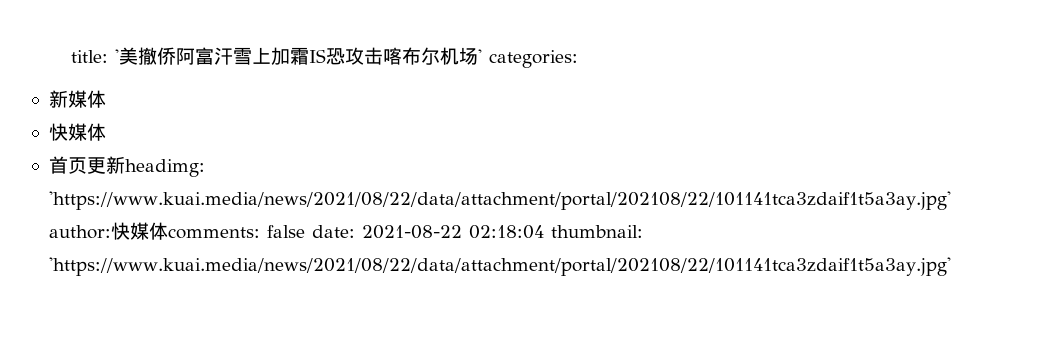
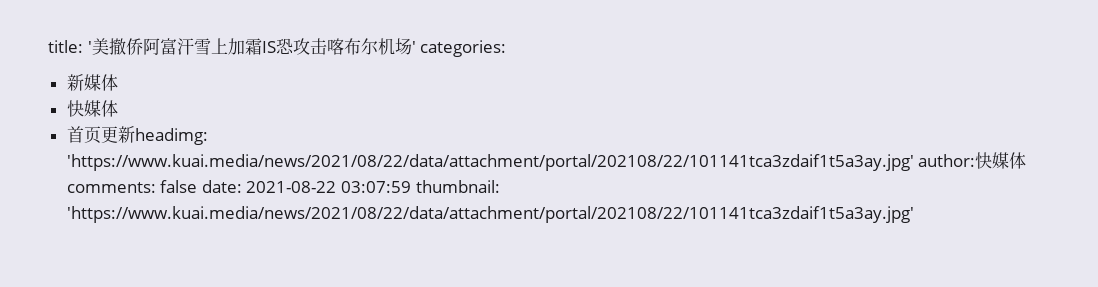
- 首页更新headimg: 'https://www.kuai.media/news/2021/08/22/data/attachment/portal/202108/22/101141tca3zdaif1t5a3ay.jpg' author:快媒体comments: false date: 2021-08-22 02:18:04 thumbnail: 'https://www.kuai.media/news/2021/08/22/data/attachment/portal/202108/22/101141tca3zdaif1t5a3ay.jpg'
+ 首页更新headimg: 'https://www.kuai.media/news/2021/08/22/data/attachment/portal/202108/22/101141tca3zdaif1t5a3ay.jpg' author:快媒体comments: false date: 2021-08-22 03:07:59 thumbnail: 'https://www.kuai.media/news/2021/08/22/data/attachment/portal/202108/22/101141tca3zdaif1t5a3ay.jpg'

